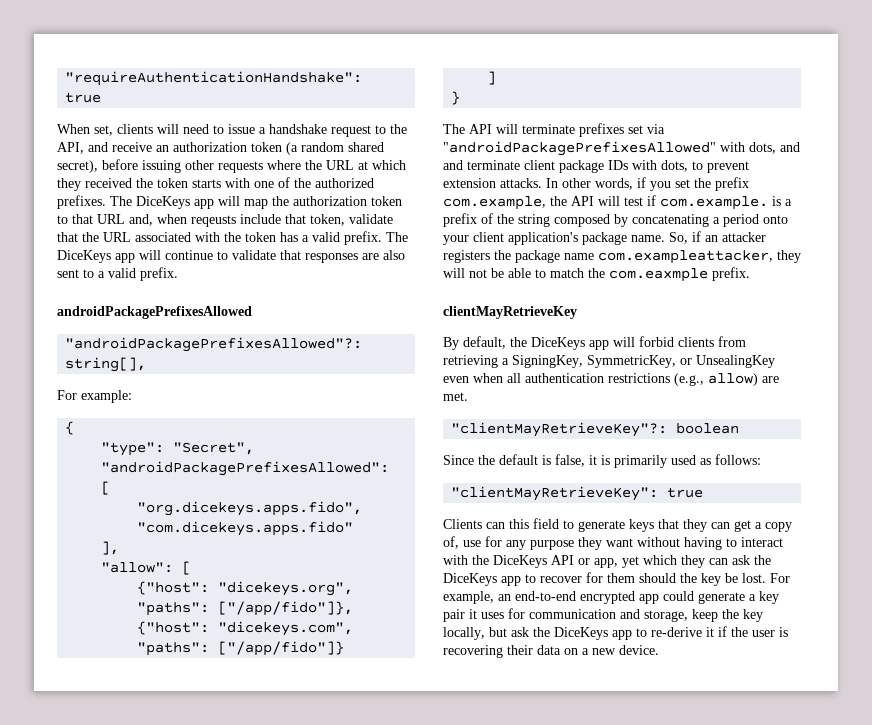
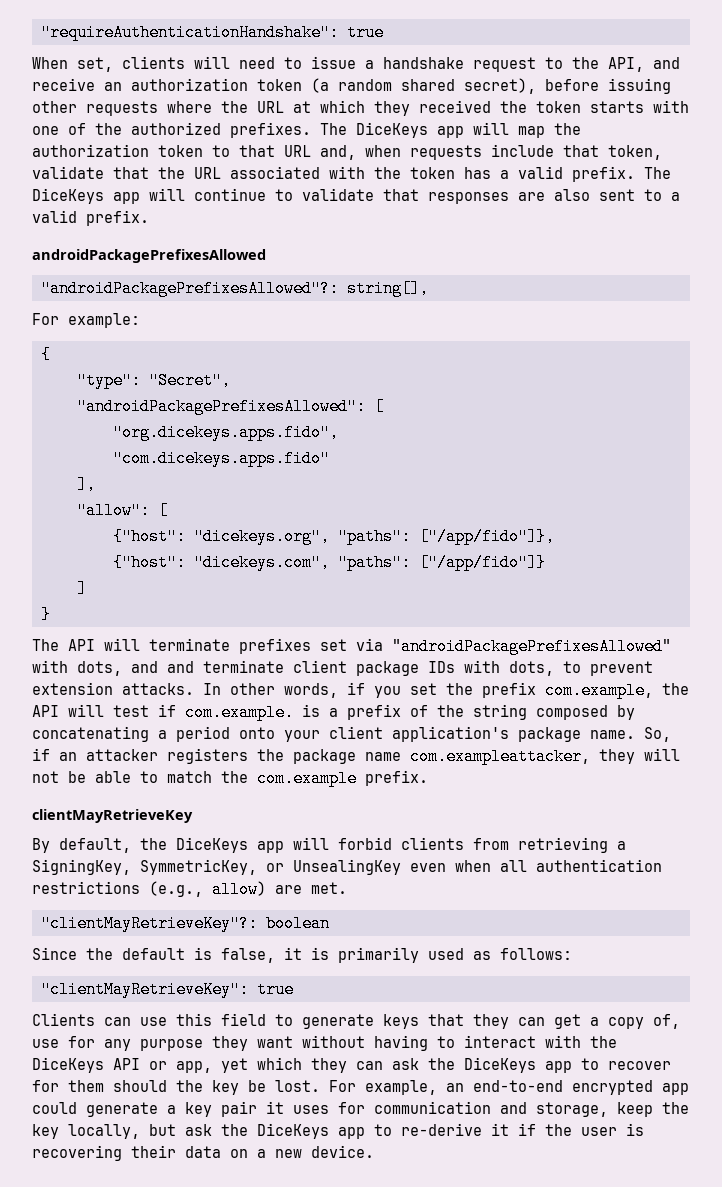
- The DiceKeys app will map the authorization token to that URL and, when reqeusts include that token, validate that the URL associated with the token has a valid prefix.
+ The DiceKeys app will map the authorization token to that URL and, when requests include that token, validate that the URL associated with the token has a valid prefix.
- So, if an attacker registers the package name com.exampleattacker, they will not be able to match the com.eaxmple prefix.
+ So, if an attacker registers the package name com.exampleattacker, they will not be able to match the com.example prefix.
- Clients can this field to generate keys that they can get a copy of, use for any purpose they want without having to interact with the DiceKeys API or app, yet which they can ask the DiceKeys app to recover for them should the key be lost.
+ Clients can use this field to generate keys that they can get a copy of, use for any purpose they want without having to interact with the DiceKeys API or app, yet which they can ask the DiceKeys app to recover for them should the key be lost.

